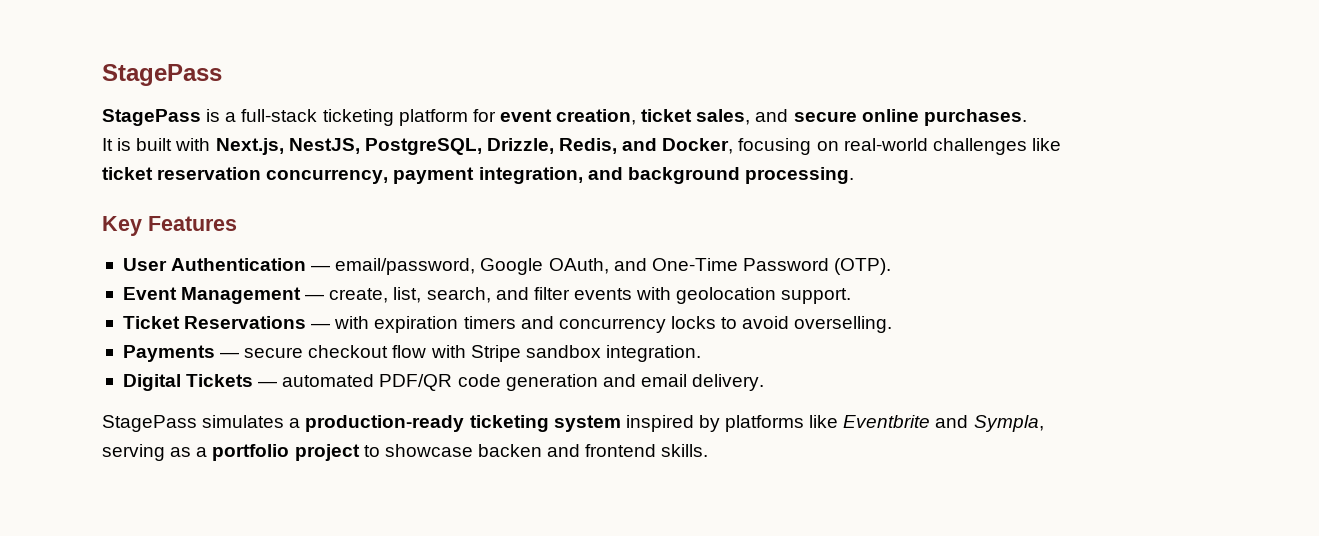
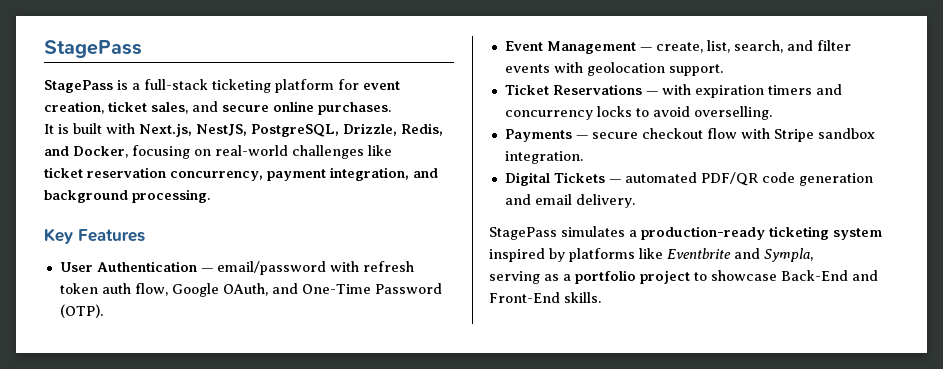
- User Authentication — email/password, Google OAuth, and One-Time Password (OTP).
+ User Authentication — email/password with refresh token auth flow, Google OAuth, and One-Time Password (OTP).
- serving as a portfolio project to showcase backen and frontend skills.
+ serving as a portfolio project to showcase Back-End and Front-End skills.

